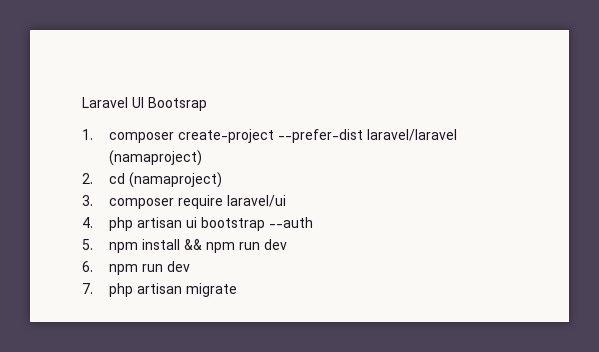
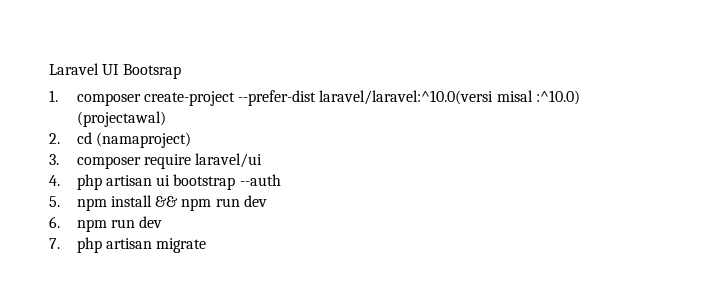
- 1. composer create-project --prefer-dist laravel/laravel (namaproject)
+ 1. composer create-project --prefer-dist laravel/laravel:^10.0(versi misal :^10.0) (projectawal)

